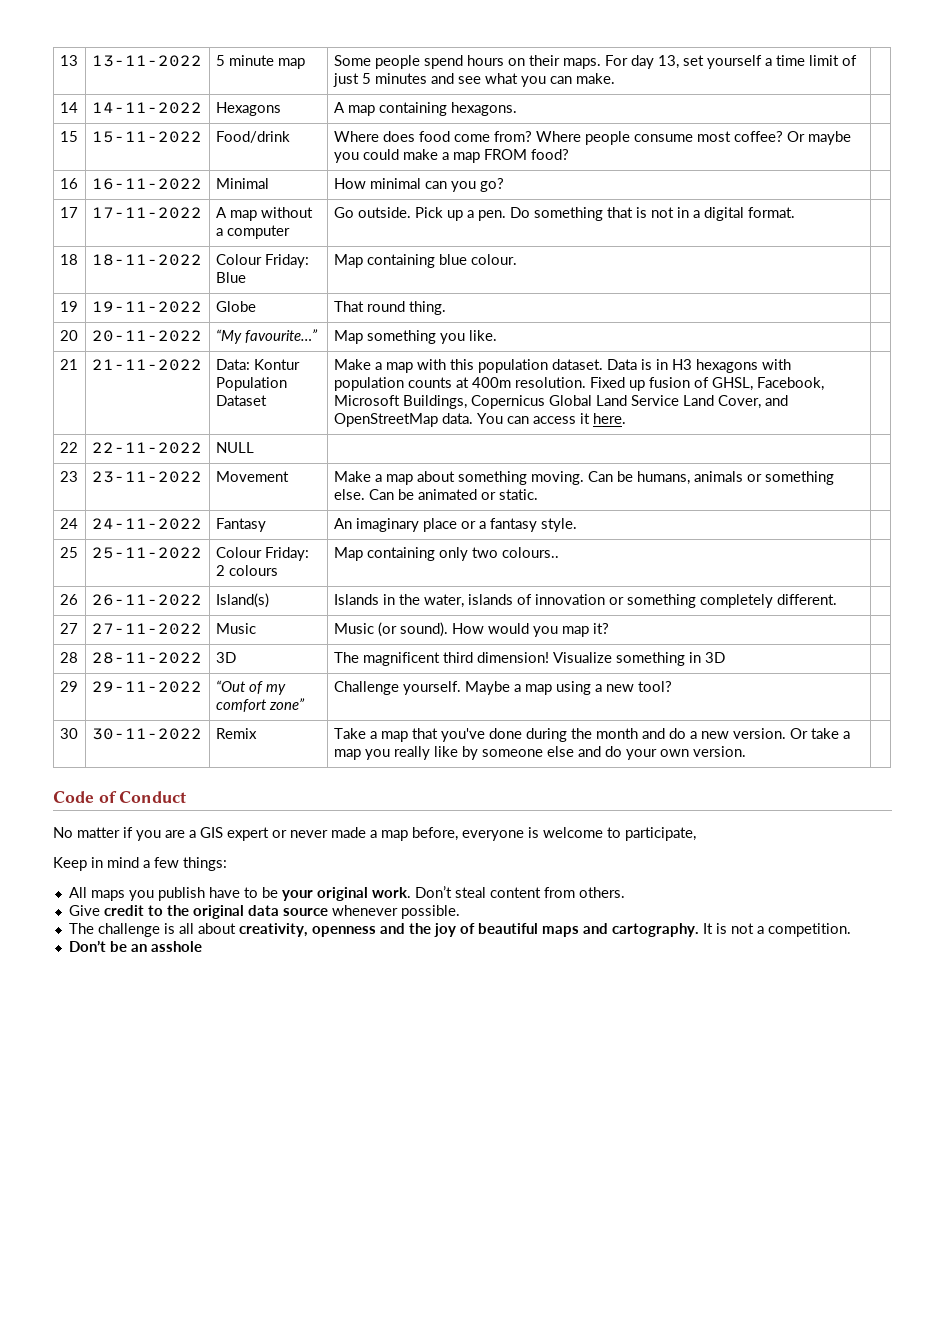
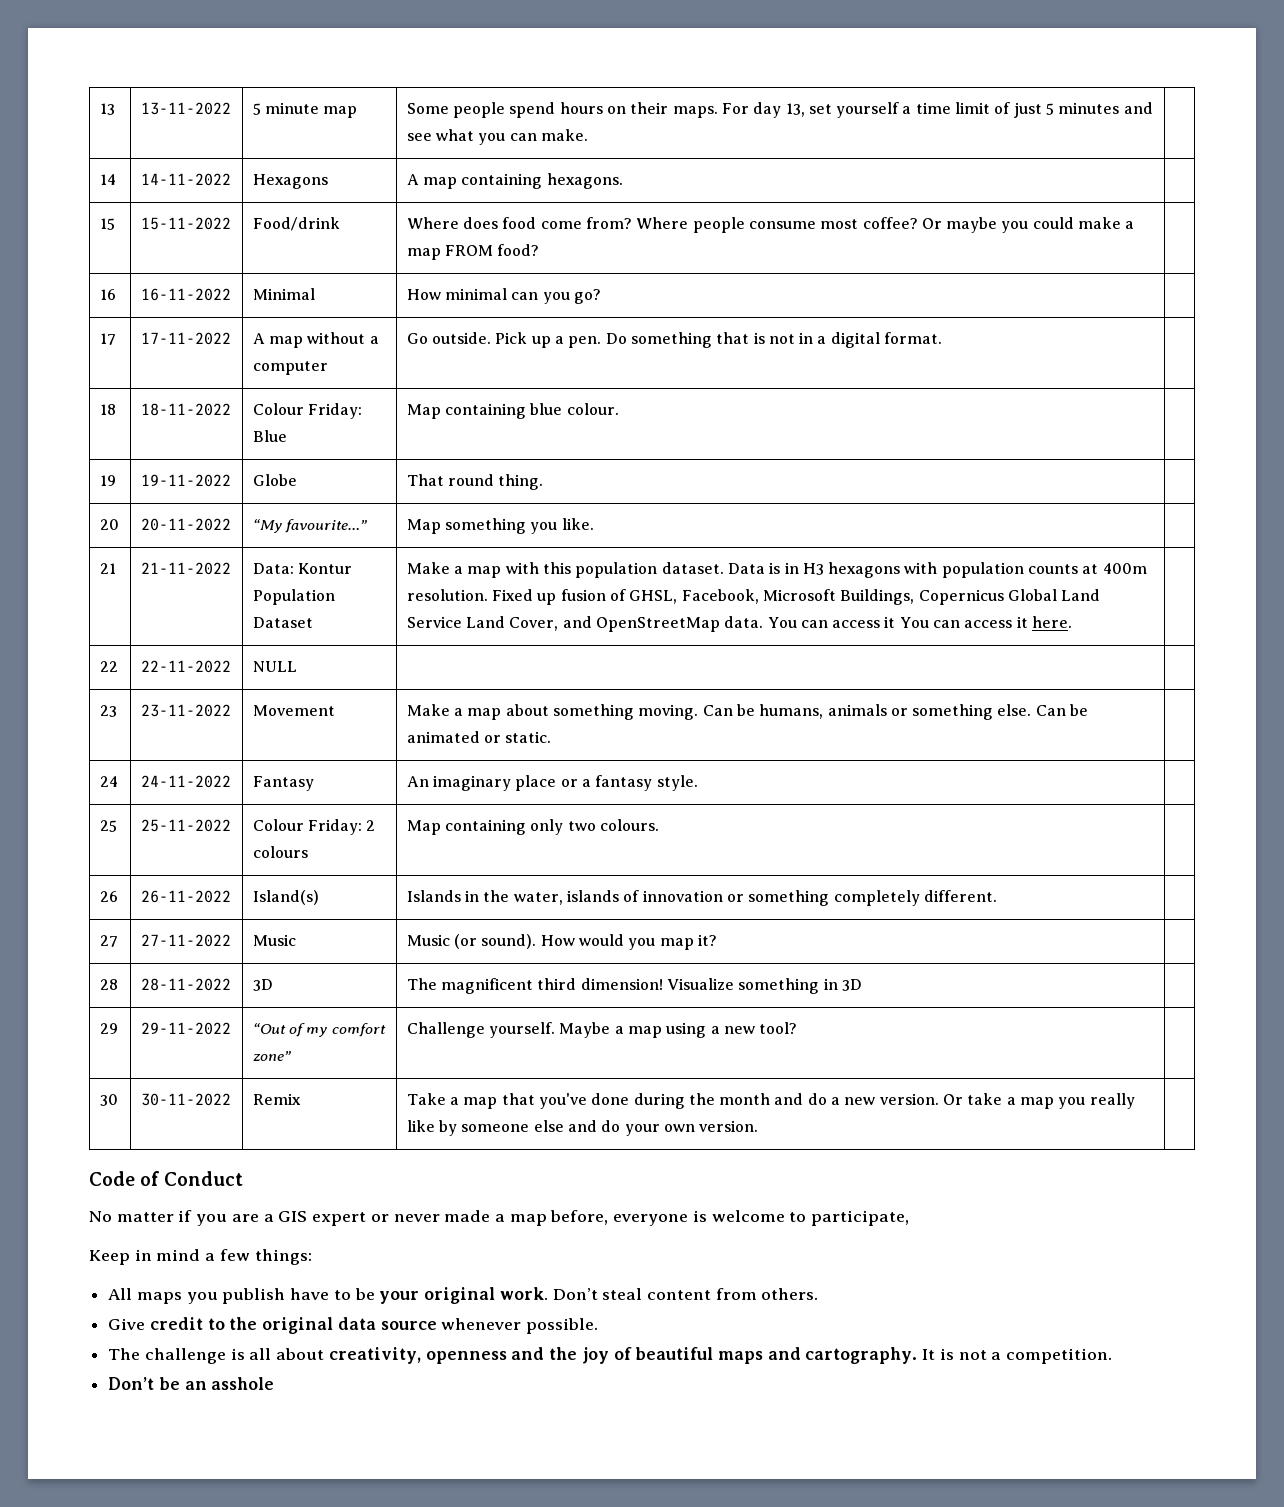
- You can access it here.
+ You can access it You can access it here.
- 25 | 25-11-2022 | Colour Friday: 2 colours | Map containing only two colours.. |
+ 25 | 25-11-2022 | Colour Friday: 2 colours | Map containing only two colours. |

